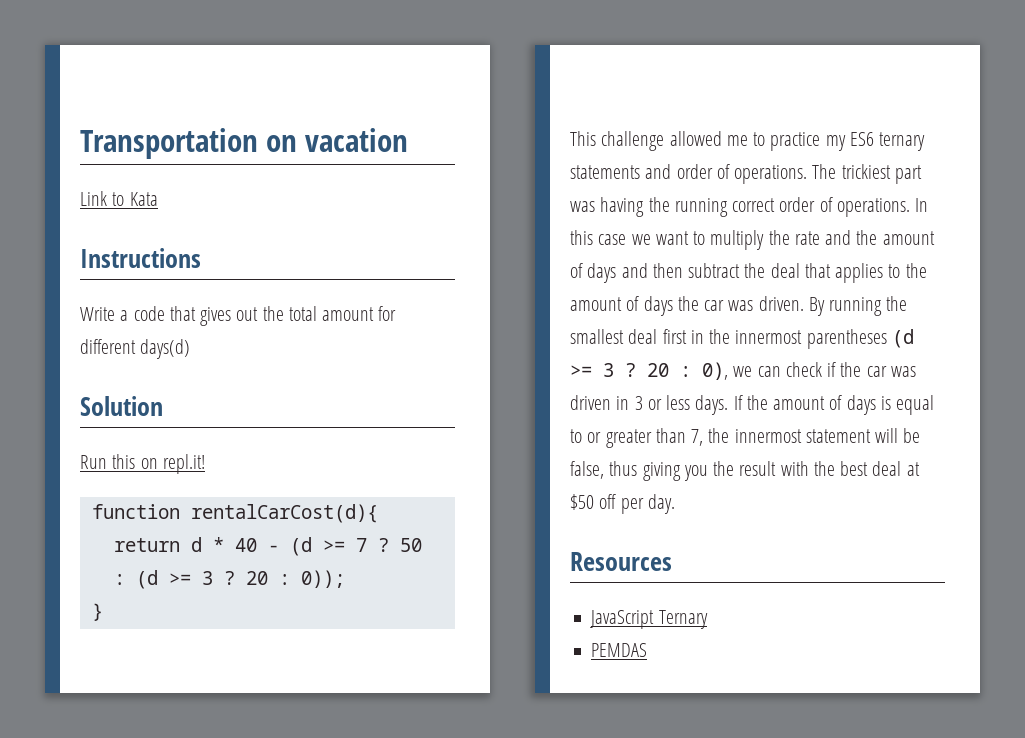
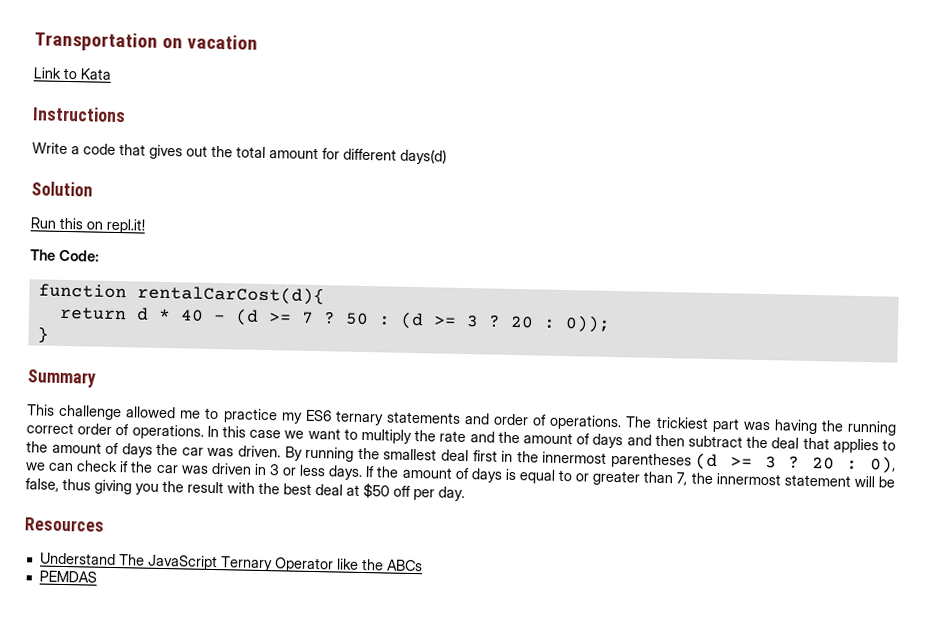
+ The Code:
+ Summary
- JavaScript Ternary
+ Understand The JavaScript Ternary Operator like the ABCs

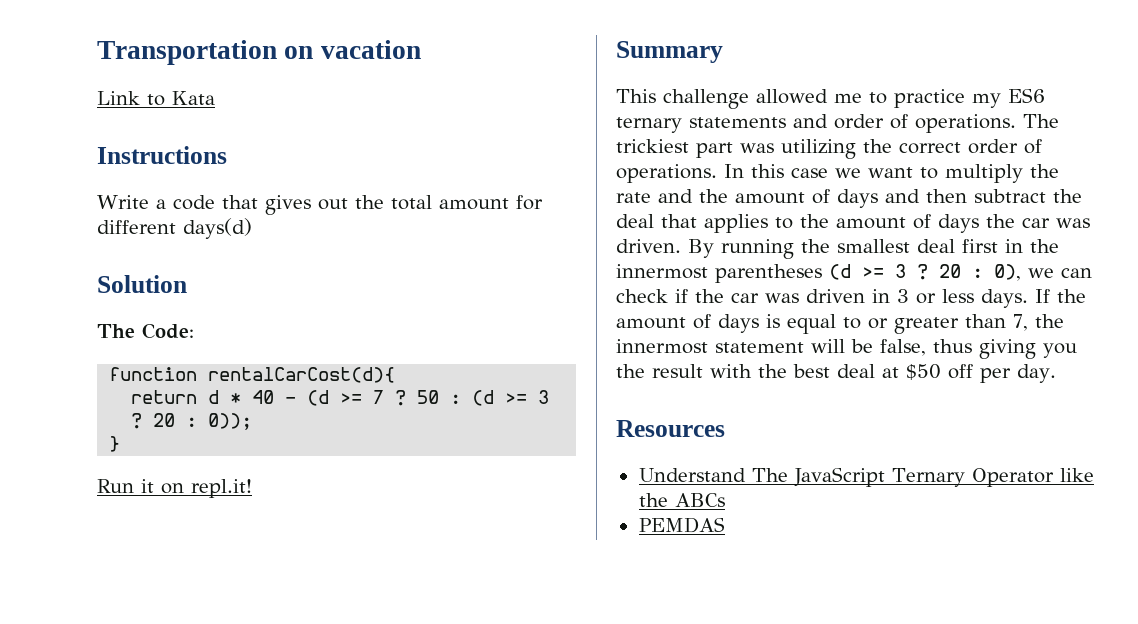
- Run this on repl.it!
+ Run it on repl.it!
- The trickiest part was having the running correct order of operations.
+ The trickiest part was utilizing the correct order of operations.

